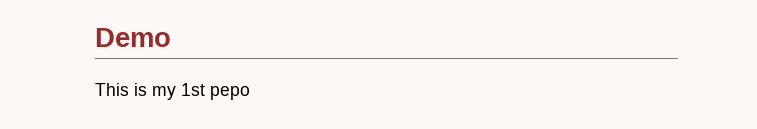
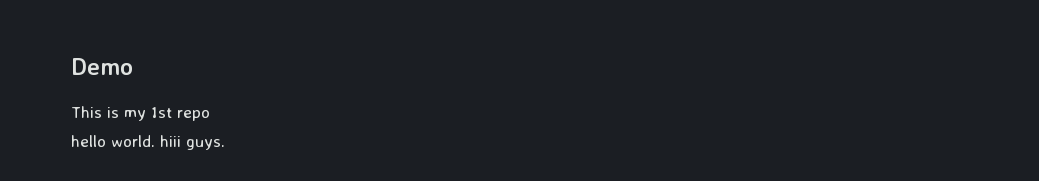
- This is my 1st pepo
+ This is my 1st repo
+ hello world. hiii guys.

